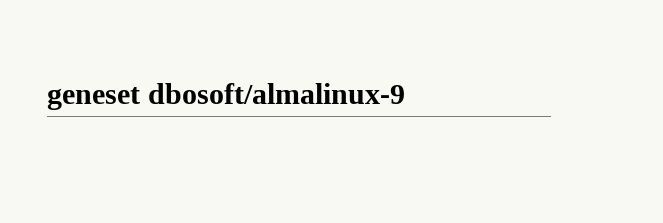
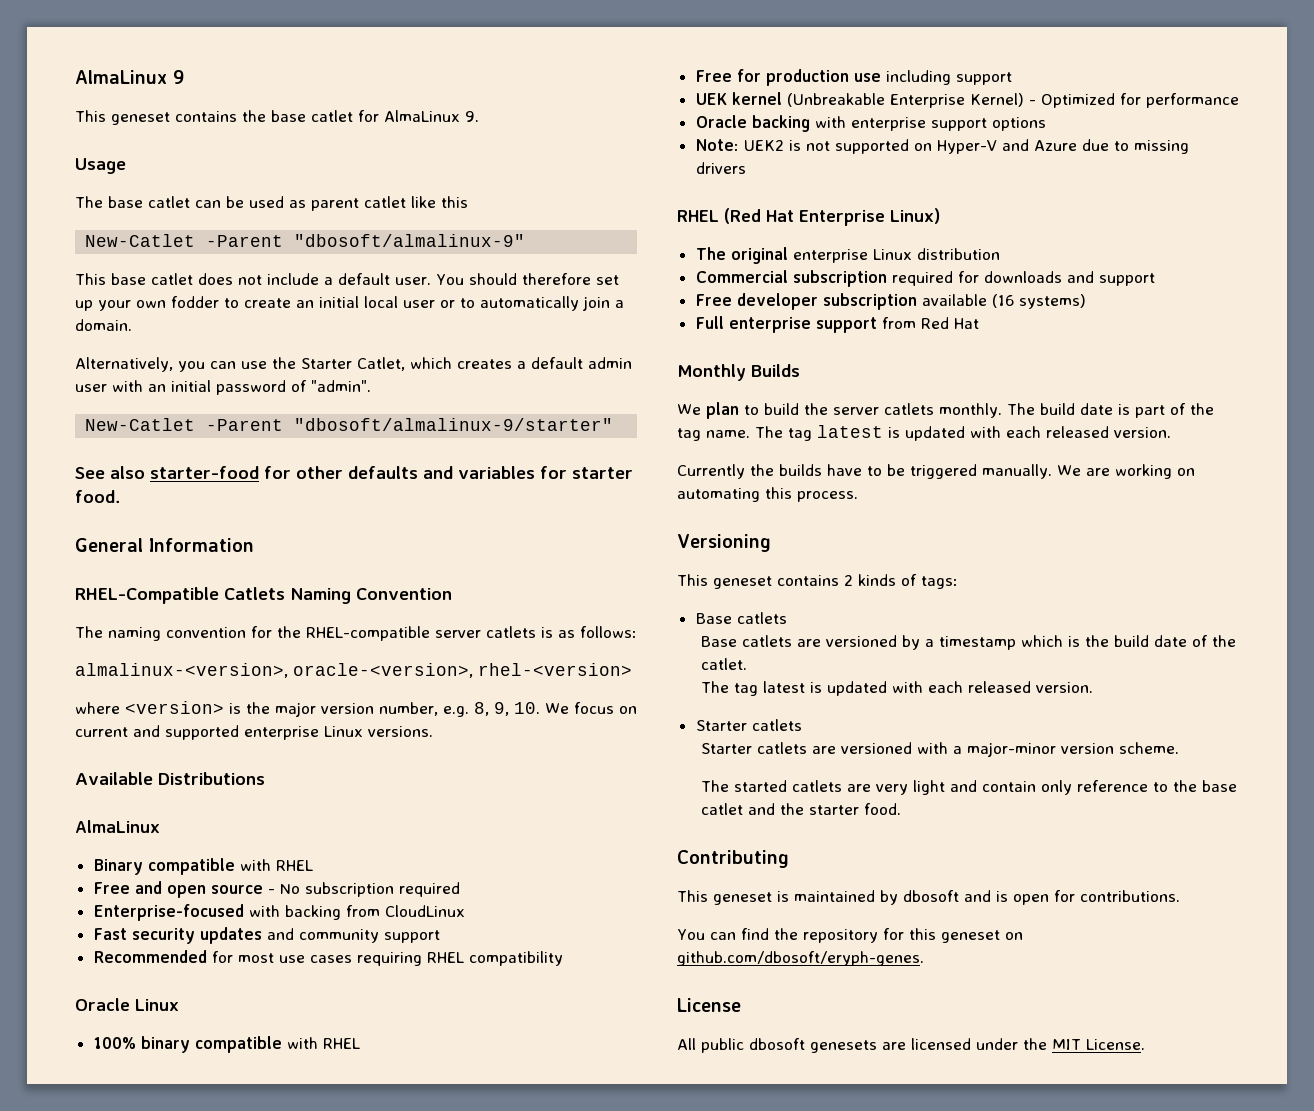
- geneset dbosoft/almalinux-9
+ AlmaLinux 9
+ This geneset contains the base catlet for AlmaLinux 9.
+ Usage
+ The base catlet can be used as parent catlet like this
+ New-Catlet -Parent "dbosoft/almalinux-9"
+ This base catlet does not include a default user. You should therefore set up your own fodder to create an initial local user or to automatically join a domain.
+ Alternatively, you can use the Starter Catlet, which creates a default admin user with an initial password of "admin".
+ New-Catlet -Parent "dbosoft/almalinux-9/starter"
+ See also starter-food for other defaults and variables for starter food.
+ General Information
+ RHEL-Compatible Catlets Naming Convention
+ The naming convention for the RHEL-compatible server catlets is as follows:
+ almalinux-<version>, oracle-<version>, rhel-<version>
+ where <version> is the major version number, e.g. 8, 9, 10. We focus on current and supported enterprise Linux versions.
+ Available Distributions
+ AlmaLinux
+ Binary compatible with RHEL
+ Free and open source - No subscription required
+ Enterprise-focused with backing from CloudLinux
+ Fast security updates and community support
+ Recommended for most use cases requiring RHEL compatibility
+ Oracle Linux
+ 100% binary compatible with RHEL
+ Free for production use including support
+ UEK kernel (Unbreakable Enterprise Kernel) - Optimized for performance
+ Oracle backing with enterprise support options
+ Note: UEK2 is not supported on Hyper-V and Azure due to missing drivers
+ RHEL (Red Hat Enterprise Linux)
+ The original enterprise Linux distribution
+ Commercial subscription required for downloads and support
+ Free developer subscription available (16 systems)
+ Full enterprise support from Red Hat
+ Monthly Builds
+ We plan to build the server catlets monthly. The build date is part of the tag name. The tag latest is updated with each released version.
+ Currently the builds have to be triggered manually. We are working on automating this process.
+ Versioning
+ This geneset contains 2 kinds of tags:
+ Base catlets
+ Base catlets are versioned by a timestamp which is the build date of the catlet.
+ The tag latest is updated with each released version.
+ Starter catlets
+ Starter catlets are versioned with a major-minor version scheme.
+ The started catlets are very light and contain only reference to the base catlet and the starter food.
+ Contributing
+ This geneset is maintained by dbosoft and is open for contributions.
+ You can find the repository for this geneset on github.com/dbosoft/eryph-genes.
+ License
+ All public dbosoft genesets are licensed under the MIT License.

